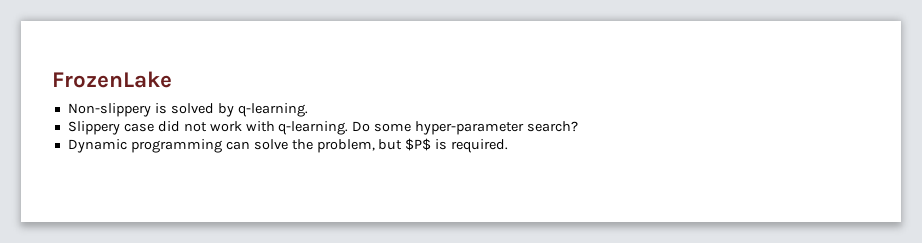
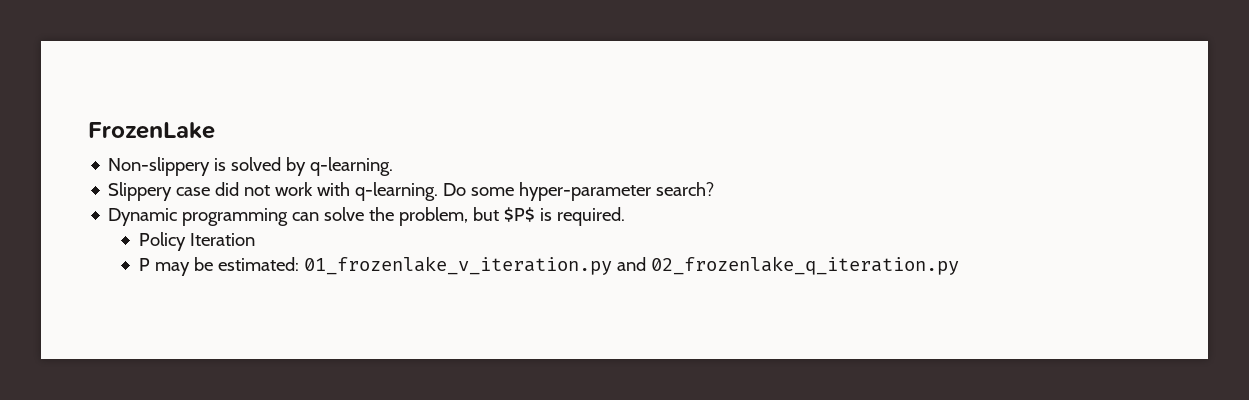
+ Policy Iteration
+ P may be estimated: 01_frozenlake_v_iteration.py and 02_frozenlake_q_iteration.py

